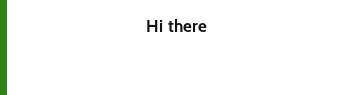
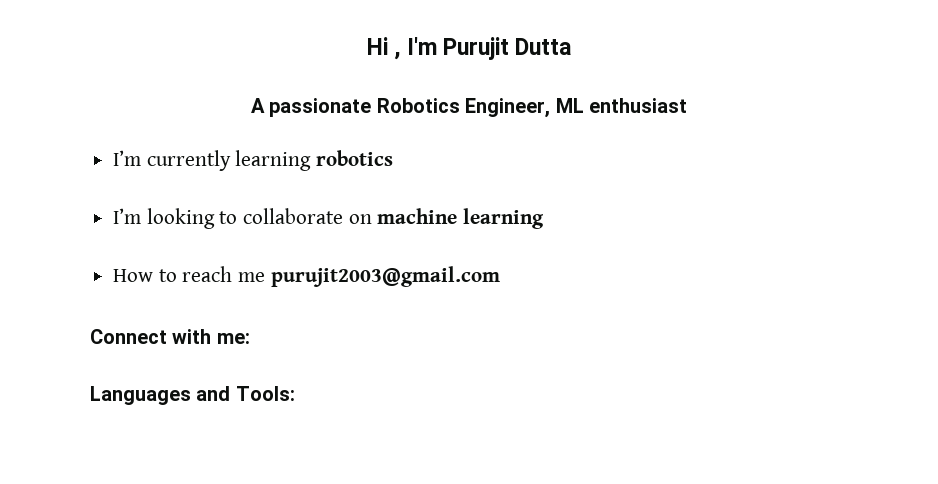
- Hi there
+ Hi , I'm Purujit Dutta
+ A passionate Robotics Engineer, ML enthusiast
+ I’m currently learning robotics
+ I’m looking to collaborate on machine learning
+ How to reach me purujit2003@gmail.com
+ Connect with me:
+ Languages and Tools:

